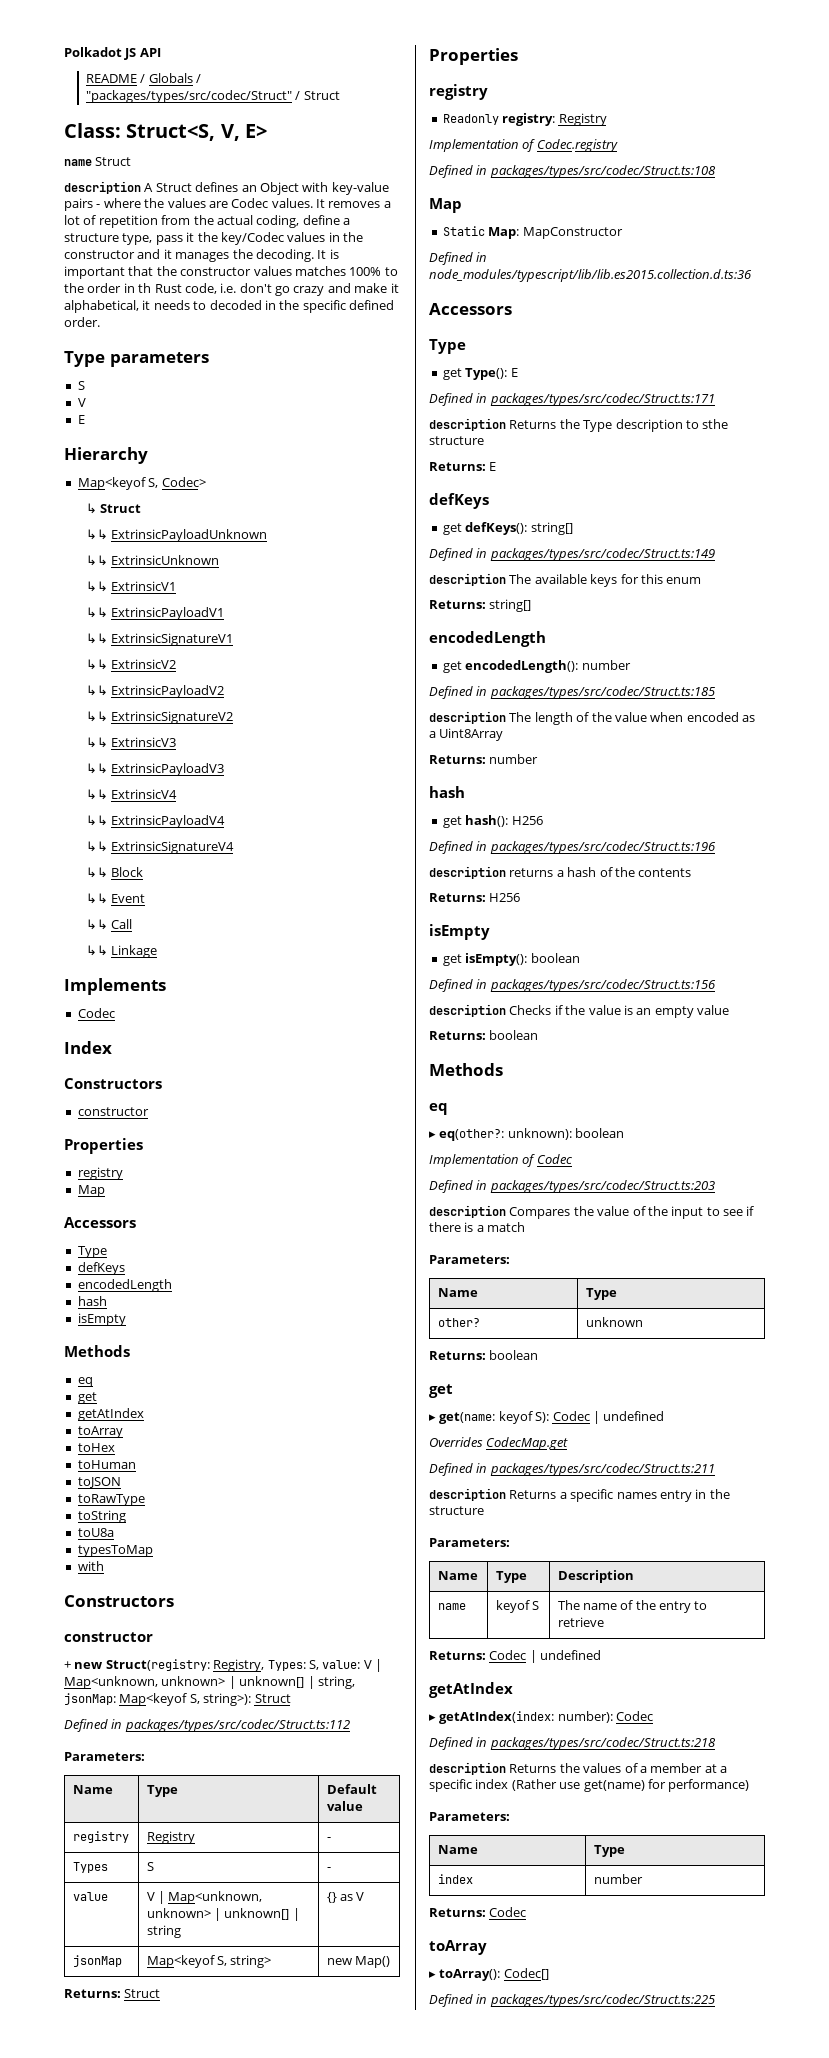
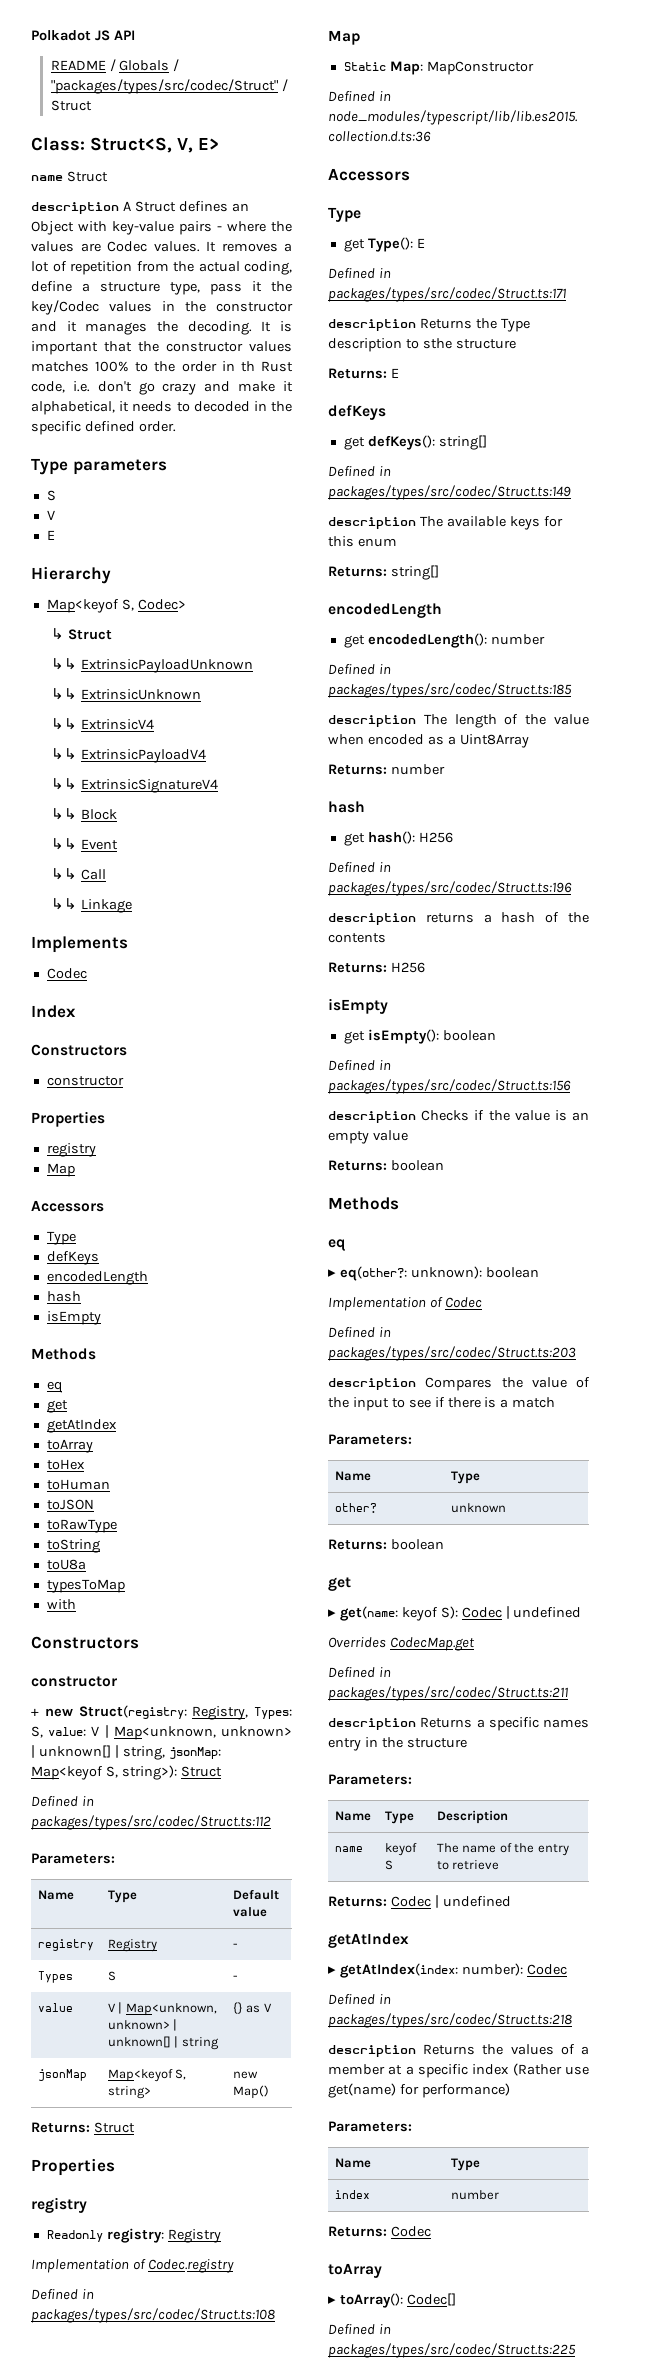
- ↳↳ ExtrinsicV1
- ↳↳ ExtrinsicPayloadV1
- ↳↳ ExtrinsicSignatureV1
- ↳↳ ExtrinsicV2
- ↳↳ ExtrinsicPayloadV2
- ↳↳ ExtrinsicSignatureV2
- ↳↳ ExtrinsicV3
- ↳↳ ExtrinsicPayloadV3

